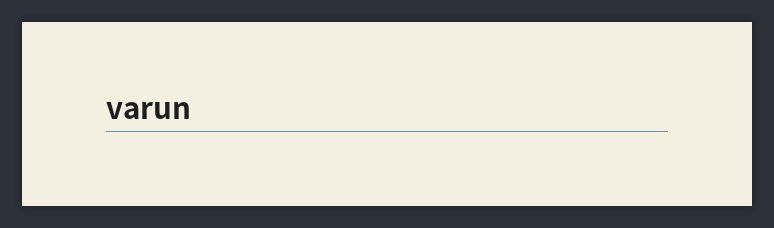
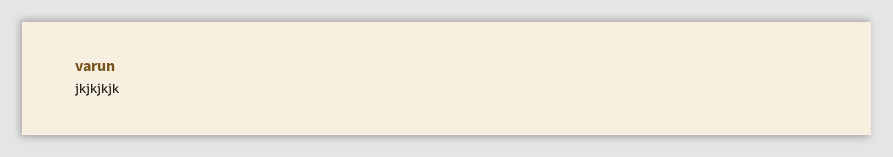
+ jkjkjkjk

